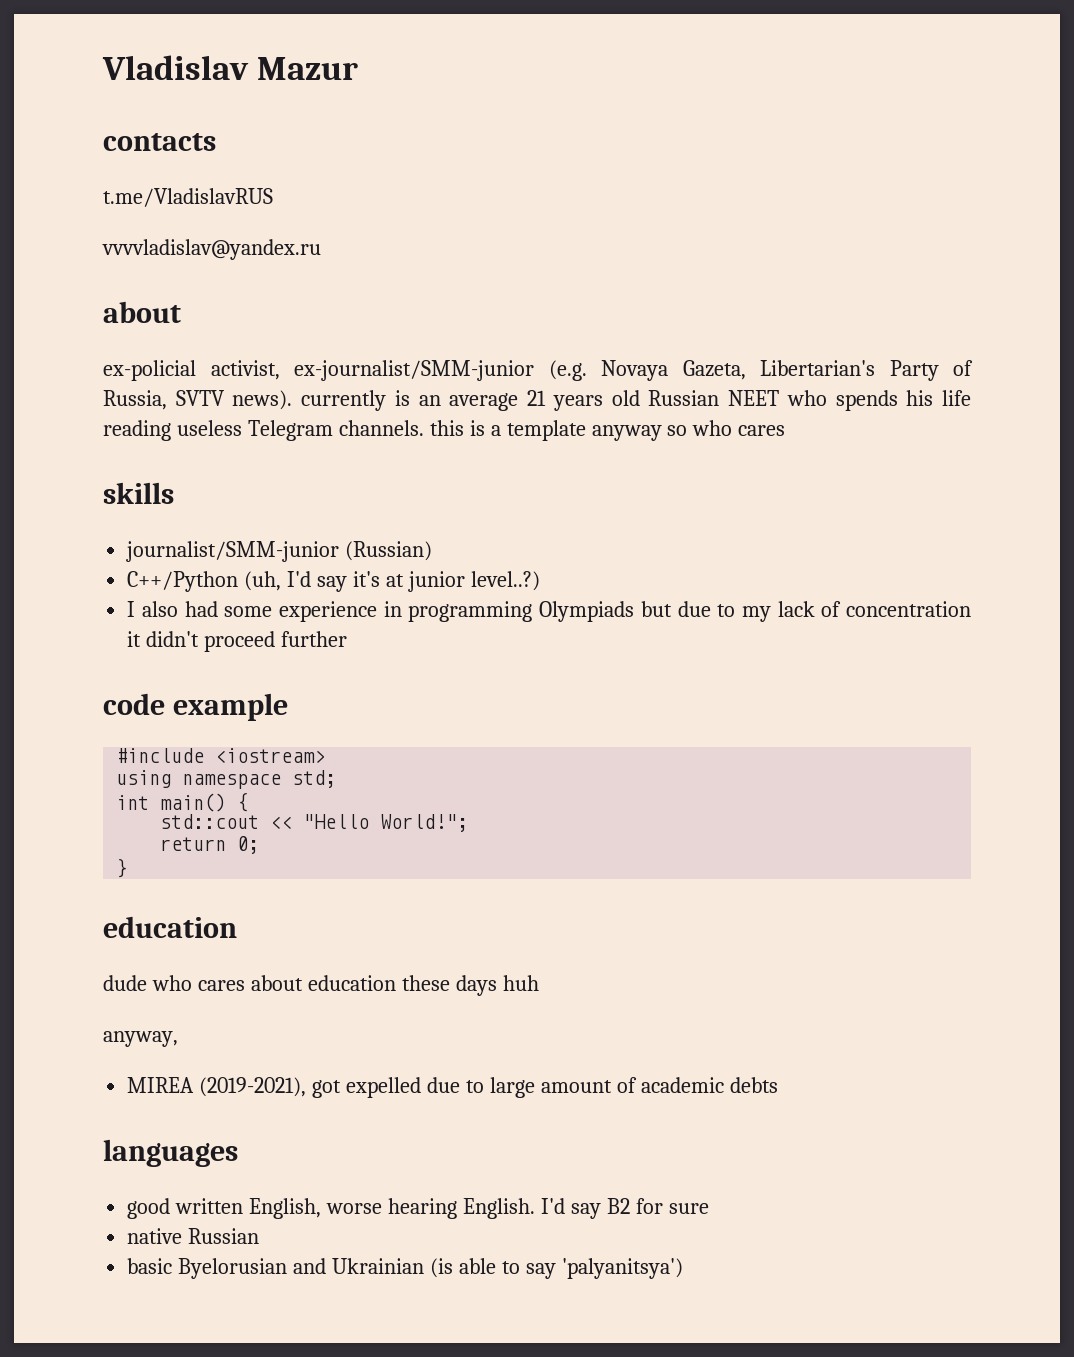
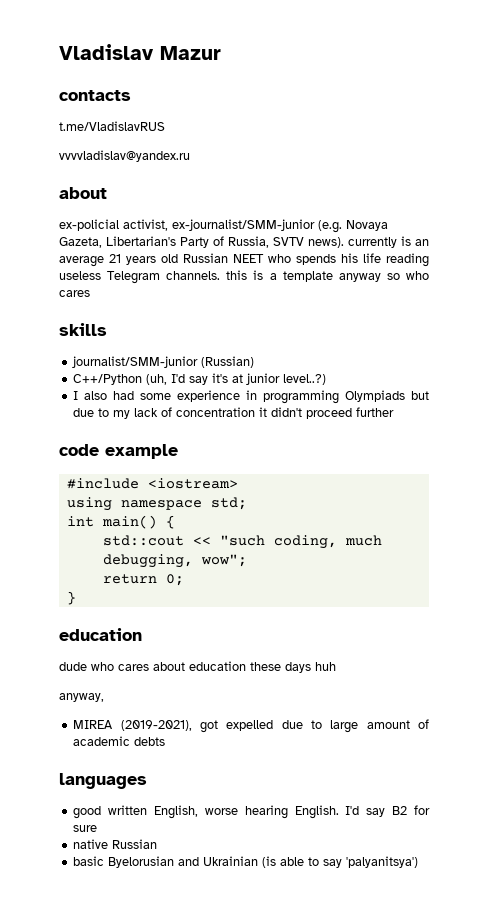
- std::cout << "Hello World!";
+ std::cout << "such coding, much debugging, wow";

